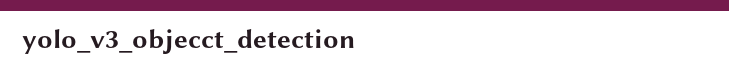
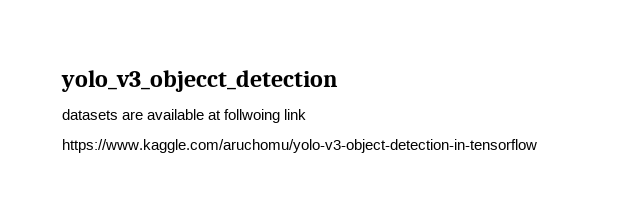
+ datasets are available at follwoing link
+ https://www.kaggle.com/aruchomu/yolo-v3-object-detection-in-tensorflow

